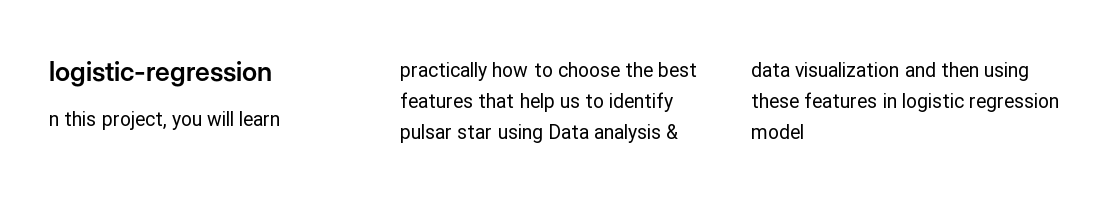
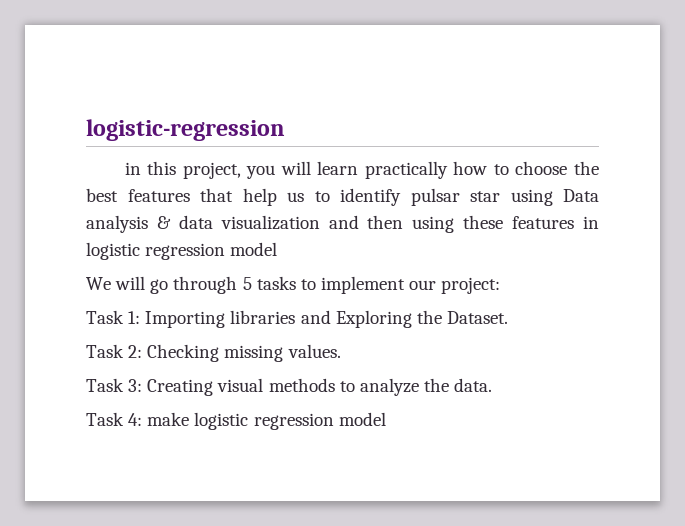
- n this project, you will learn practically how to choose the best features that help us to identify pulsar star using Data analysis & data visualization and then using these features in logistic regression model
+ in this project, you will learn practically how to choose the best features that help us to identify pulsar star using Data analysis & data visualization and then using these features in logistic regression model
+ We will go through 5 tasks to implement our project:
+ Task 1: Importing libraries and Exploring the Dataset.
+ Task 2: Checking missing values.
+ Task 3: Creating visual methods to analyze the data.
+ Task 4: make logistic regression model

